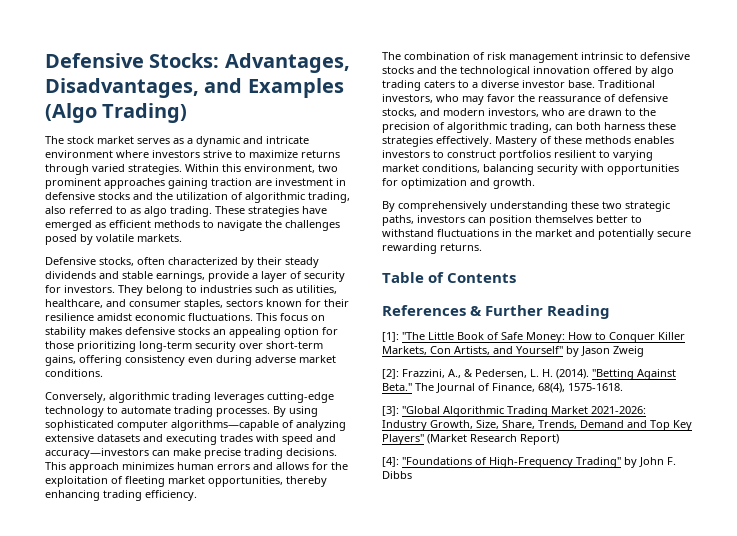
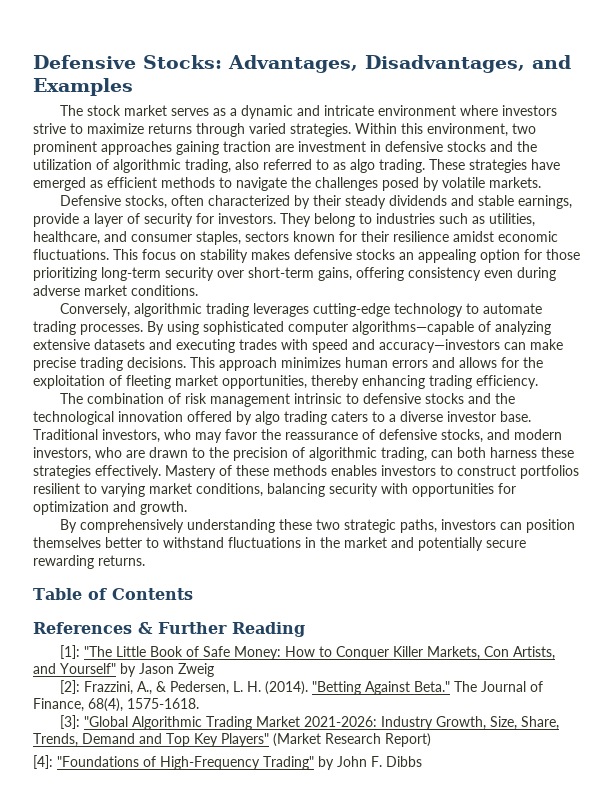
- Defensive Stocks: Advantages, Disadvantages, and Examples (Algo Trading)
+ Defensive Stocks: Advantages, Disadvantages, and Examples

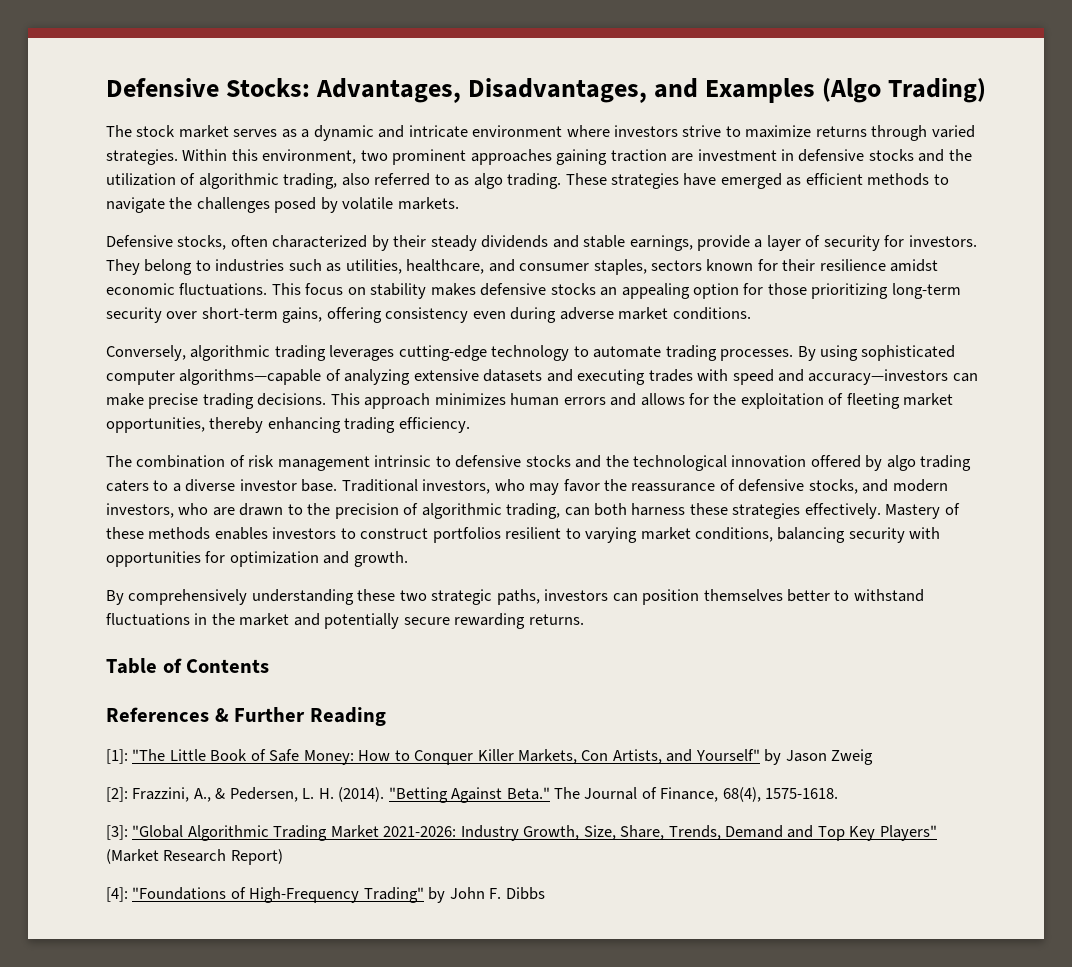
- Defensive Stocks: Advantages, Disadvantages, and Examples
+ Defensive Stocks: Advantages, Disadvantages, and Examples (Algo Trading)

